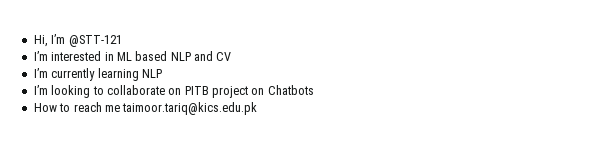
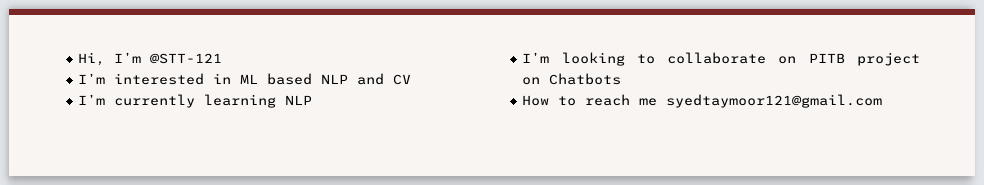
- How to reach me taimoor.tariq@kics.edu.pk
+ How to reach me syedtaymoor121@gmail.com

